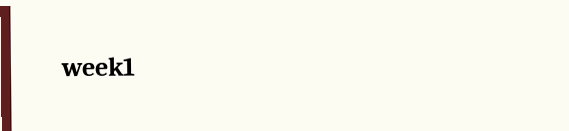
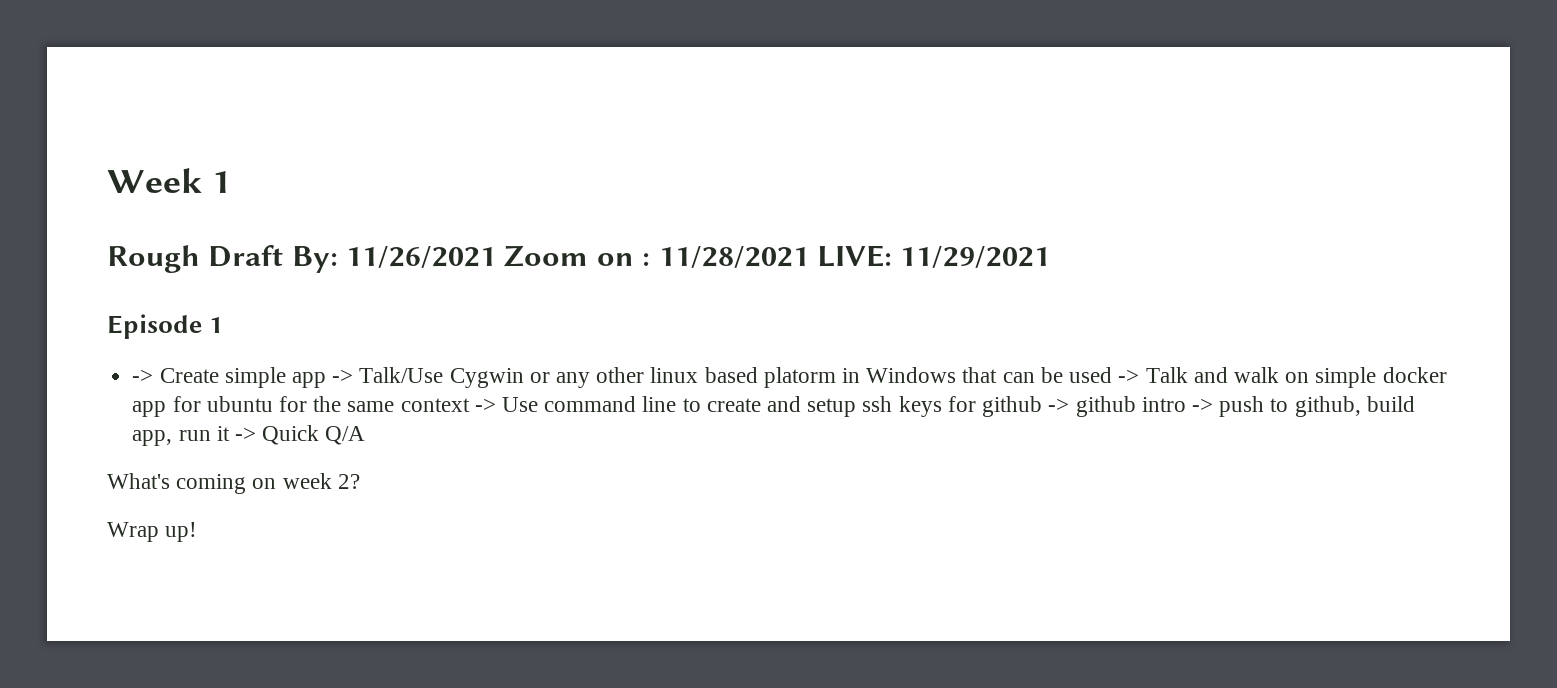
- week1
+ Week 1
+ Rough Draft By: 11/26/2021 Zoom on : 11/28/2021 LIVE: 11/29/2021
+ Episode 1
+ -> Create simple app -> Talk/Use Cygwin or any other linux based platorm in Windows that can be used -> Talk and walk on simple docker app for ubuntu for the same context -> Use command line to create and setup ssh keys for github -> github intro -> push to github, build app, run it -> Quick Q/A
+ What's coming on week 2?
+ Wrap up!

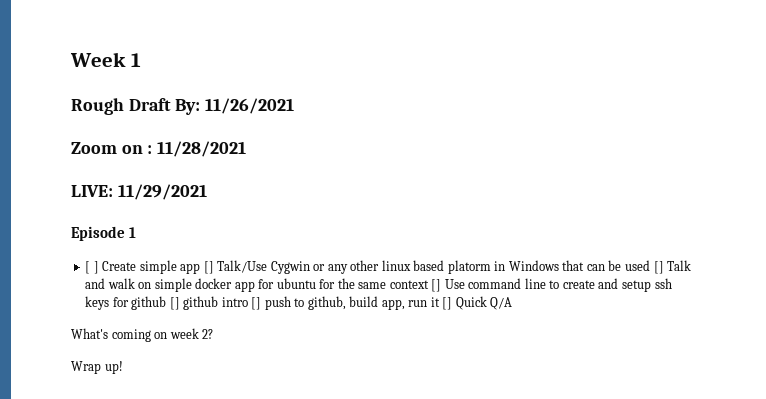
- Rough Draft By: 11/26/2021 Zoom on : 11/28/2021 LIVE: 11/29/2021
+ Rough Draft By: 11/26/2021
+ Zoom on : 11/28/2021
+ LIVE: 11/29/2021
- -> Create simple app -> Talk/Use Cygwin or any other linux based platorm in Windows that can be used -> Talk and walk on simple docker app for ubuntu for the same context -> Use command line to create and setup ssh keys for github -> github intro -> push to github, build app, run it -> Quick Q/A
+ [ ] Create simple app [] Talk/Use Cygwin or any other linux based platorm in Windows that can be used [] Talk and walk on simple docker app for ubuntu for the same context [] Use command line to create and setup ssh keys for github [] github intro [] push to github, build app, run it [] Quick Q/A

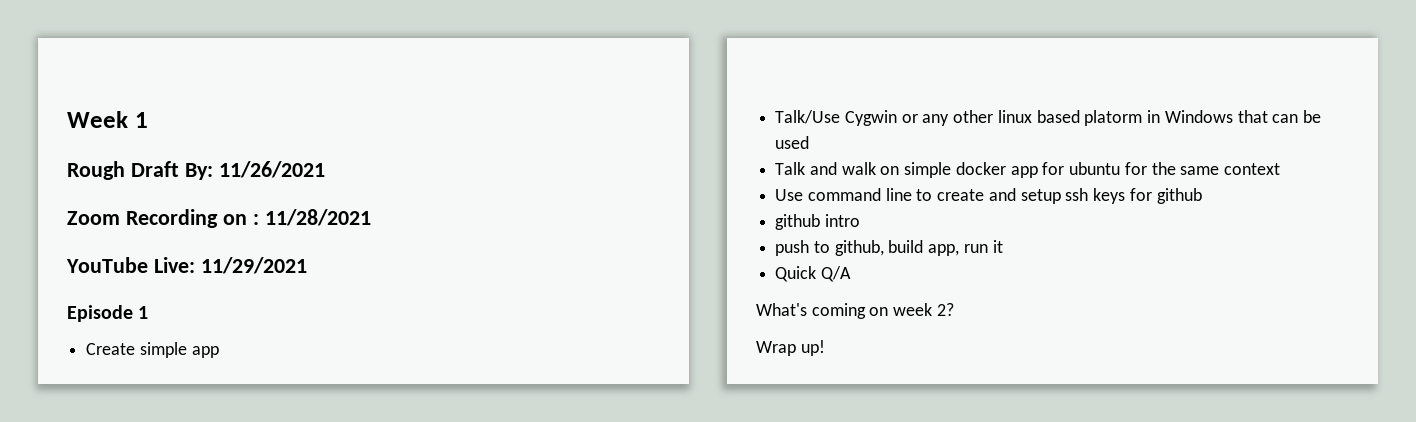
- Zoom on : 11/28/2021
+ Zoom Recording on : 11/28/2021
- LIVE: 11/29/2021
+ YouTube Live: 11/29/2021
- [ ] Create simple app [] Talk/Use Cygwin or any other linux based platorm in Windows that can be used [] Talk and walk on simple docker app for ubuntu for the same context [] Use command line to create and setup ssh keys for github [] github intro [] push to github, build app, run it [] Quick Q/A
+ Create simple app
+ Talk/Use Cygwin or any other linux based platorm in Windows that can be used
+ Talk and walk on simple docker app for ubuntu for the same context
+ Use command line to create and setup ssh keys for github
+ github intro
+ push to github, build app, run it
+ Quick Q/A

